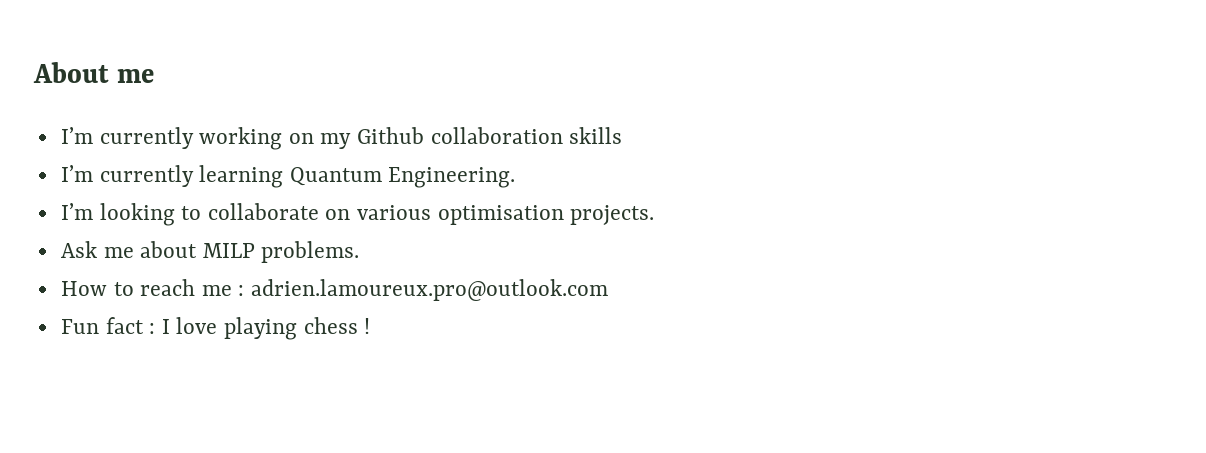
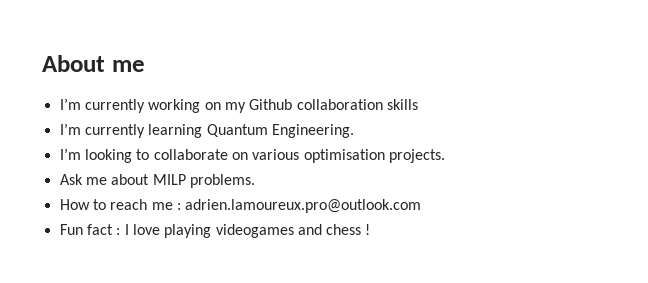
- Fun fact : I love playing chess !
+ Fun fact : I love playing videogames and chess !

